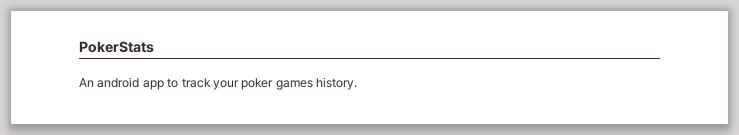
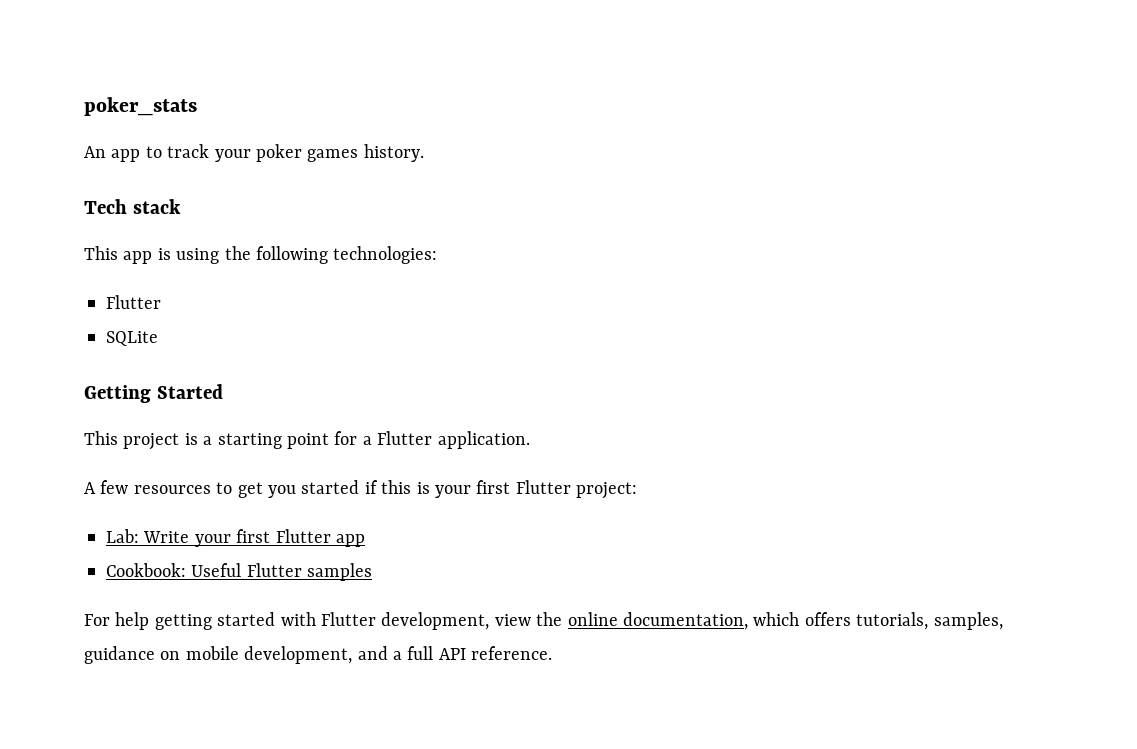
- PokerStats
+ poker_stats
- An android app to track your poker games history.
+ An app to track your poker games history.
+ Tech stack
+ This app is using the following technologies:
+ Flutter
+ SQLite
+ Getting Started
+ This project is a starting point for a Flutter application.
+ A few resources to get you started if this is your first Flutter project:
+ Lab: Write your first Flutter app
+ Cookbook: Useful Flutter samples
+ For help getting started with Flutter development, view the online documentation, which offers tutorials, samples, guidance on mobile development, and a full API reference.

